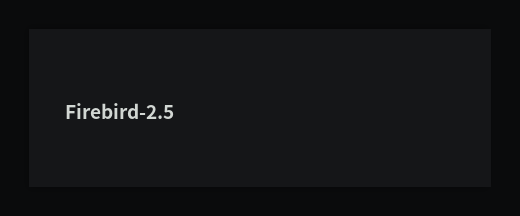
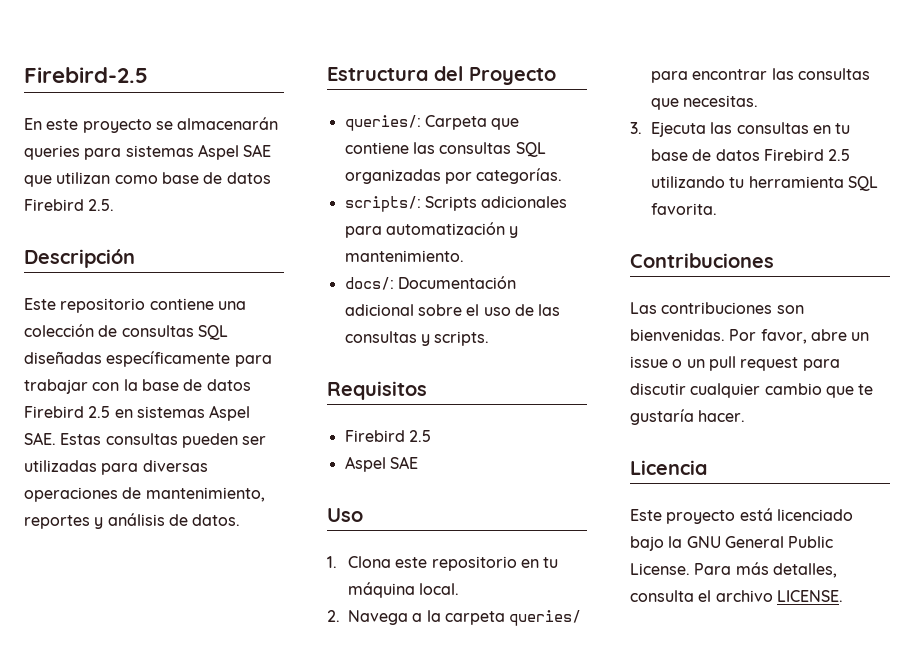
+ En este proyecto se almacenarán queries para sistemas Aspel SAE que utilizan como base de datos Firebird 2.5.
+ Descripción
+ Este repositorio contiene una colección de consultas SQL diseñadas específicamente para trabajar con la base de datos Firebird 2.5 en sistemas Aspel SAE. Estas consultas pueden ser utilizadas para diversas operaciones de mantenimiento, reportes y análisis de datos.
+ Estructura del Proyecto
+ queries/: Carpeta que contiene las consultas SQL organizadas por categorías.
+ scripts/: Scripts adicionales para automatización y mantenimiento.
+ docs/: Documentación adicional sobre el uso de las consultas y scripts.
+ Requisitos
+ Firebird 2.5
+ Aspel SAE
+ Uso
+ 1. Clona este repositorio en tu máquina local.
+ 2. Navega a la carpeta queries/ para encontrar las consultas que necesitas.
+ 3. Ejecuta las consultas en tu base de datos Firebird 2.5 utilizando tu herramienta SQL favorita.
+ Contribuciones
+ Las contribuciones son bienvenidas. Por favor, abre un issue o un pull request para discutir cualquier cambio que te gustaría hacer.
+ Licencia
+ Este proyecto está licenciado bajo la GNU General Public License. Para más detalles, consulta el archivo LICENSE.

